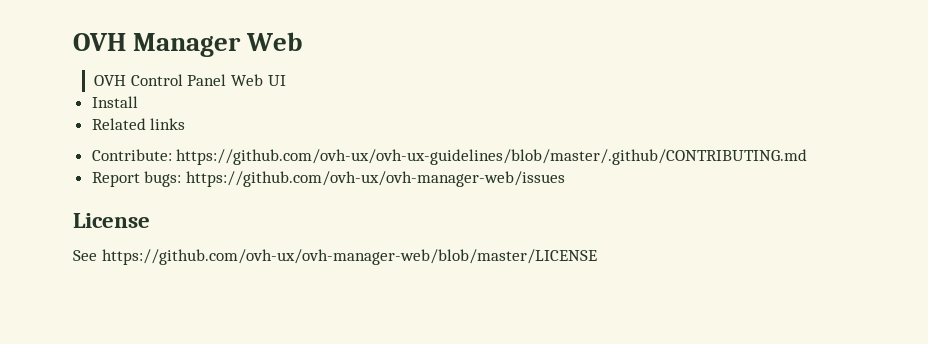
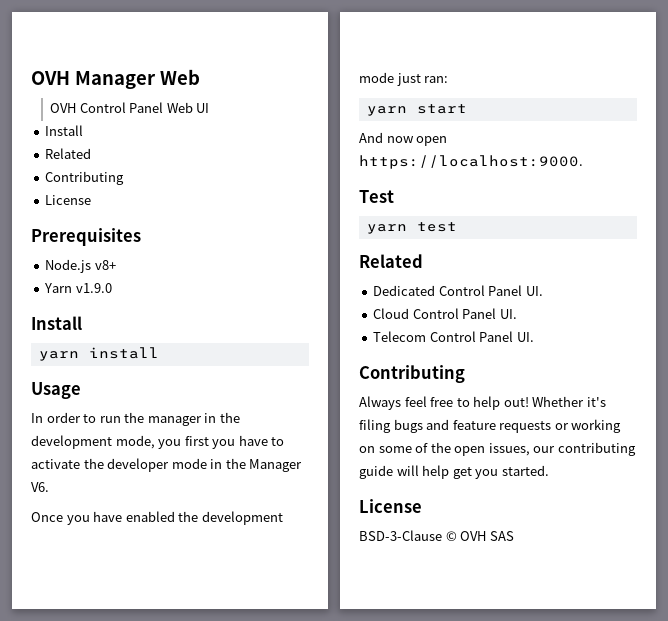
  OVH Control Panel Web UI
  Install
- Related links
- Contribute: https://github.com/ovh-ux/ovh-ux-guidelines/blob/master/.github/CONTRIBUTING.md
- Report bugs: https://github.com/ovh-ux/ovh-manager-web/issues
+ Related
+ Contributing
  License
- See https://github.com/ovh-ux/ovh-manager-web/blob/master/LICENSE
+ Prerequisites
+ Node.js v8+
+ Yarn v1.9.0
+ Install
+ yarn install
+ Usage
+ In order to run the manager in the development mode, you first you have to activate the developer mode in the Manager V6.
+ Once you have enabled the development mode just ran:
+ yarn start
+ And now open https://localhost:9000.
+ Test
+ yarn test
+ Related
+ Dedicated Control Panel UI.
+ Cloud Control Panel UI.
+ Telecom Control Panel UI.
+ Contributing
+ Always feel free to help out! Whether it's filing bugs and feature requests or working on some of the open issues, our contributing guide will help get you started.
+ License
+ BSD-3-Clause © OVH SAS

